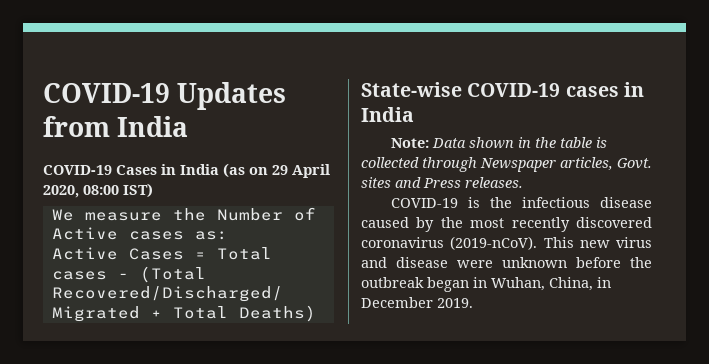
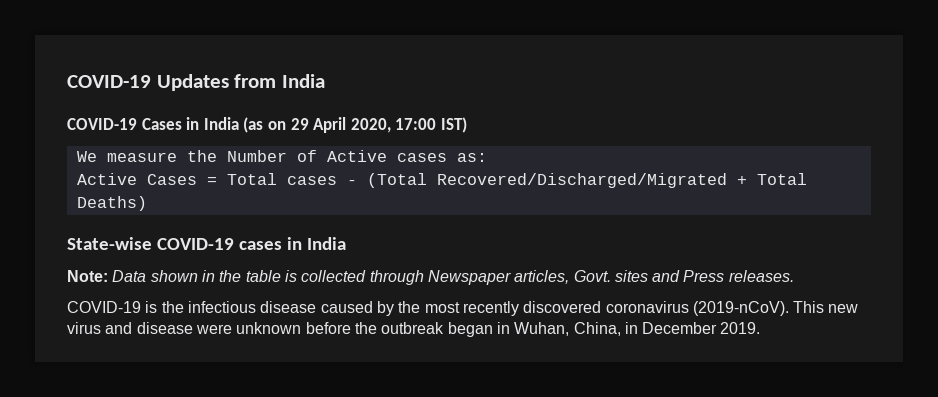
- COVID-19 Cases in India (as on 29 April 2020, 08:00 IST)
+ COVID-19 Cases in India (as on 29 April 2020, 17:00 IST)

